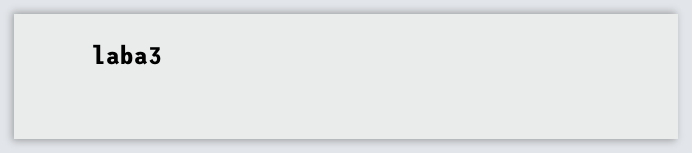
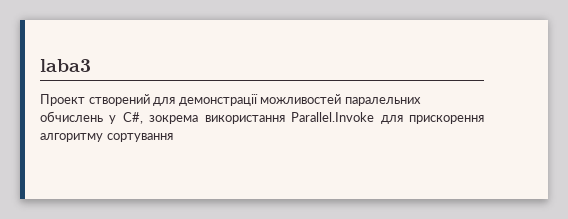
+ Проект створений для демонстрації можливостей паралельних обчислень у C#, зокрема використання Parallel.Invoke для прискорення алгоритму сортування

